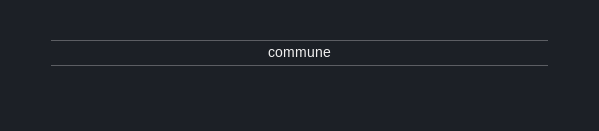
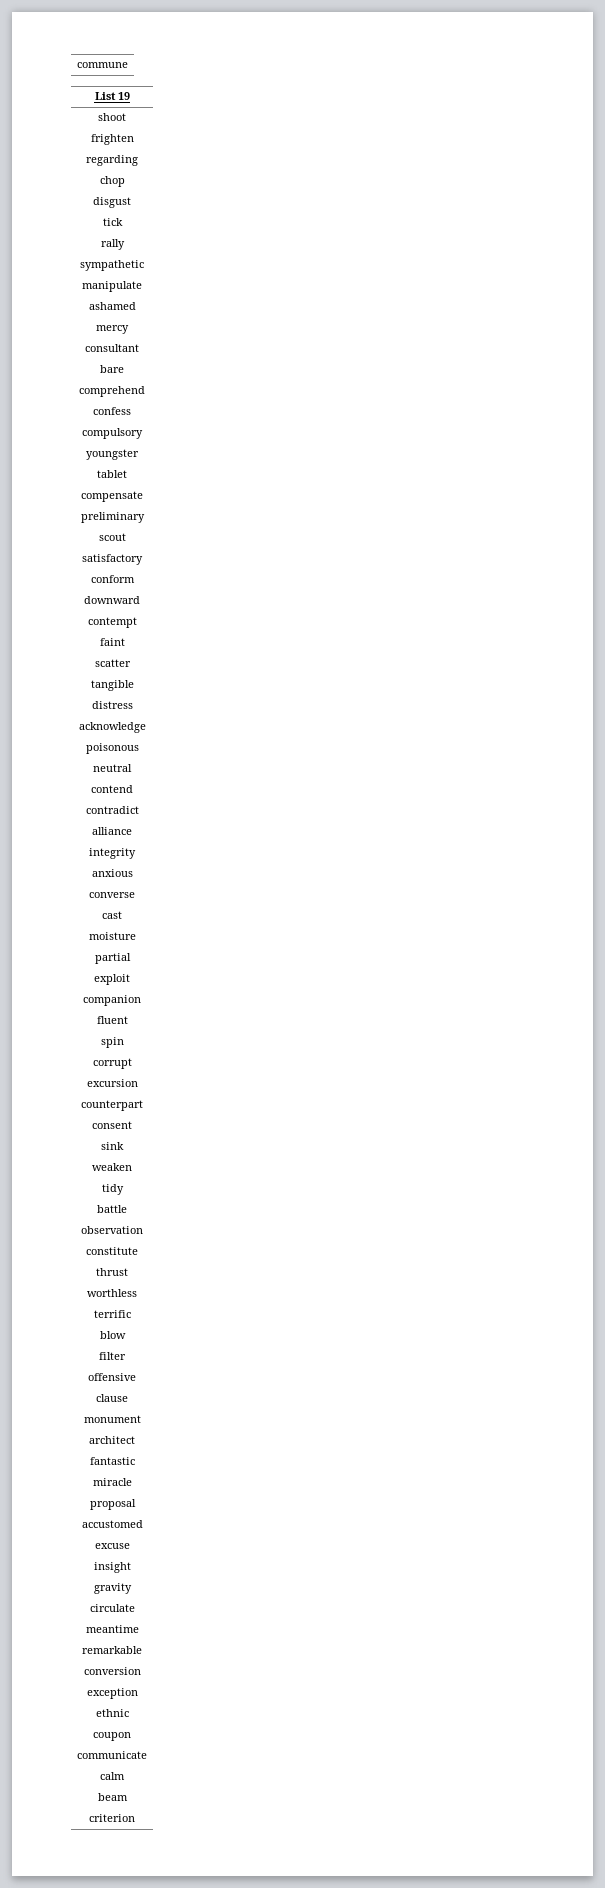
+ List 19
+ shoot
+ frighten
+ regarding
+ chop
+ disgust
+ tick
+ rally
+ sympathetic
+ manipulate
+ ashamed
+ mercy
+ consultant
+ bare
+ comprehend
+ confess
+ compulsory
+ youngster
+ tablet
+ compensate
+ preliminary
+ scout
+ satisfactory
+ conform
+ downward
+ contempt
+ faint
+ scatter
+ tangible
+ distress
+ acknowledge
+ poisonous
+ neutral
+ contend
+ contradict
+ alliance
+ integrity
+ anxious
+ converse
+ cast
+ moisture
+ partial
+ exploit
+ companion
+ fluent
+ spin
+ corrupt
+ excursion
+ counterpart
+ consent
+ sink
+ weaken
+ tidy
+ battle
+ observation
+ constitute
+ thrust
+ worthless
+ terrific
+ blow
+ filter
+ offensive
+ clause
+ monument
+ architect
+ fantastic
+ miracle
+ proposal
+ accustomed
+ excuse
+ insight
+ gravity
+ circulate
+ meantime
+ remarkable
+ conversion
+ exception
+ ethnic
+ coupon
+ communicate
+ calm
+ beam
+ criterion

